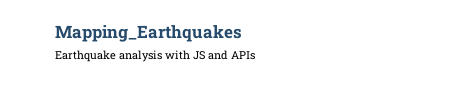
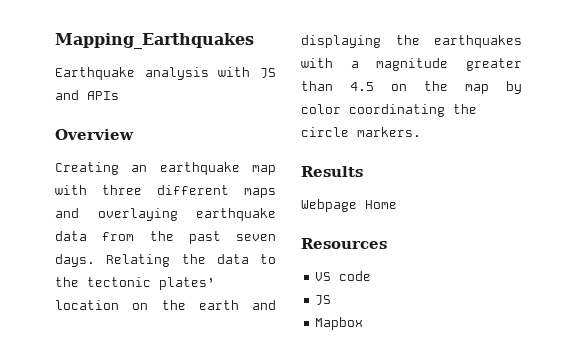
+ Overview
+ Creating an earthquake map with three different maps and overlaying earthquake data from the past seven days. Relating the data to the tectonic plates’ location on the earth and displaying the earthquakes with a magnitude greater than 4.5 on the map by color coordinating the circle markers.
+ Results
+ Webpage Home
+ Resources
+ VS code
+ JS
+ Mapbox

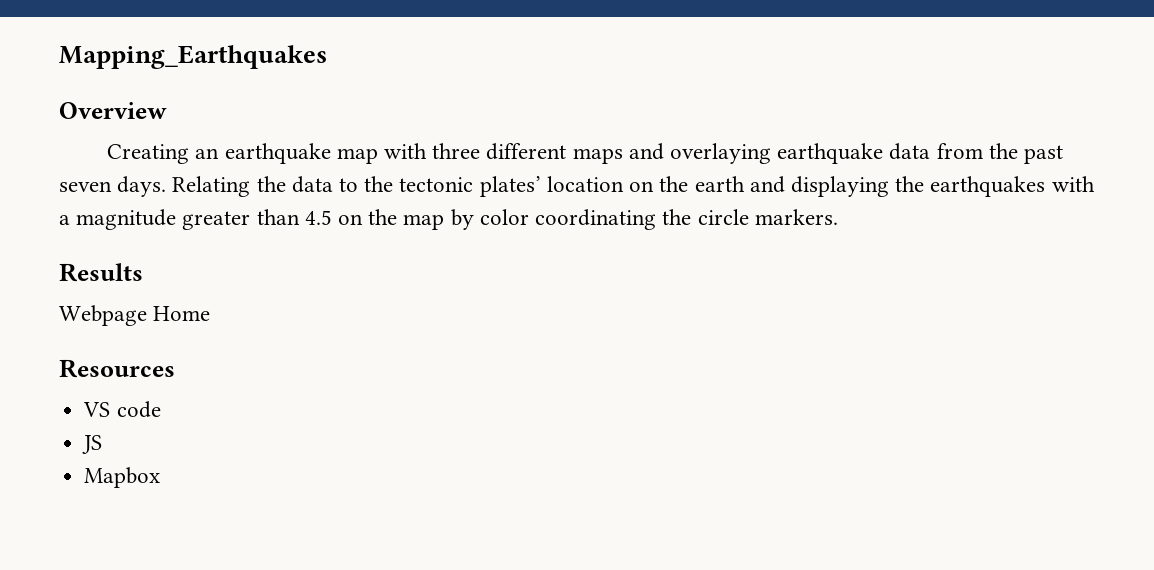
- Earthquake analysis with JS and APIs

